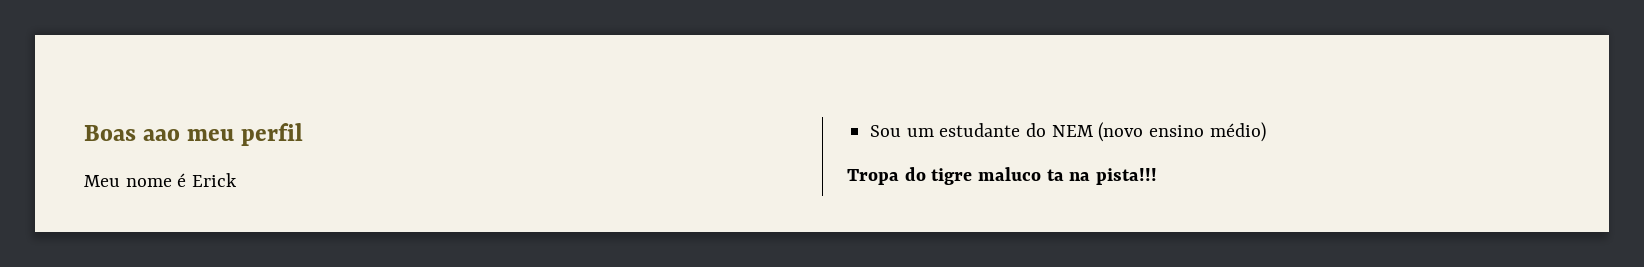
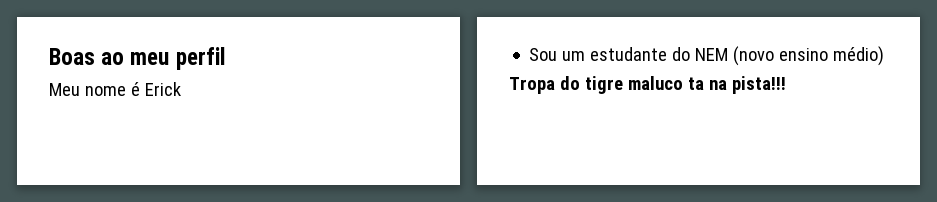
- Boas aao meu perfil
+ Boas ao meu perfil

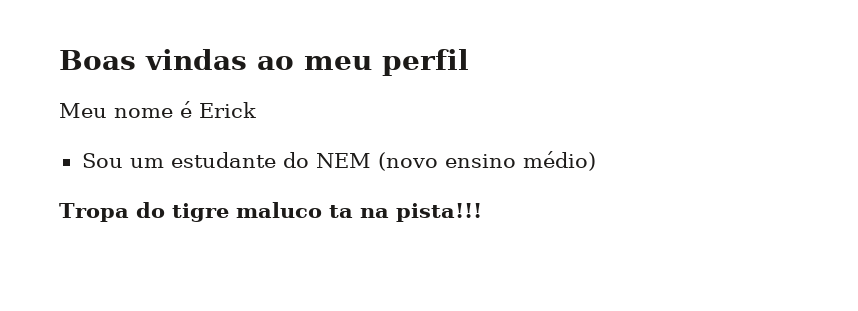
- Boas ao meu perfil
+ Boas vindas ao meu perfil

